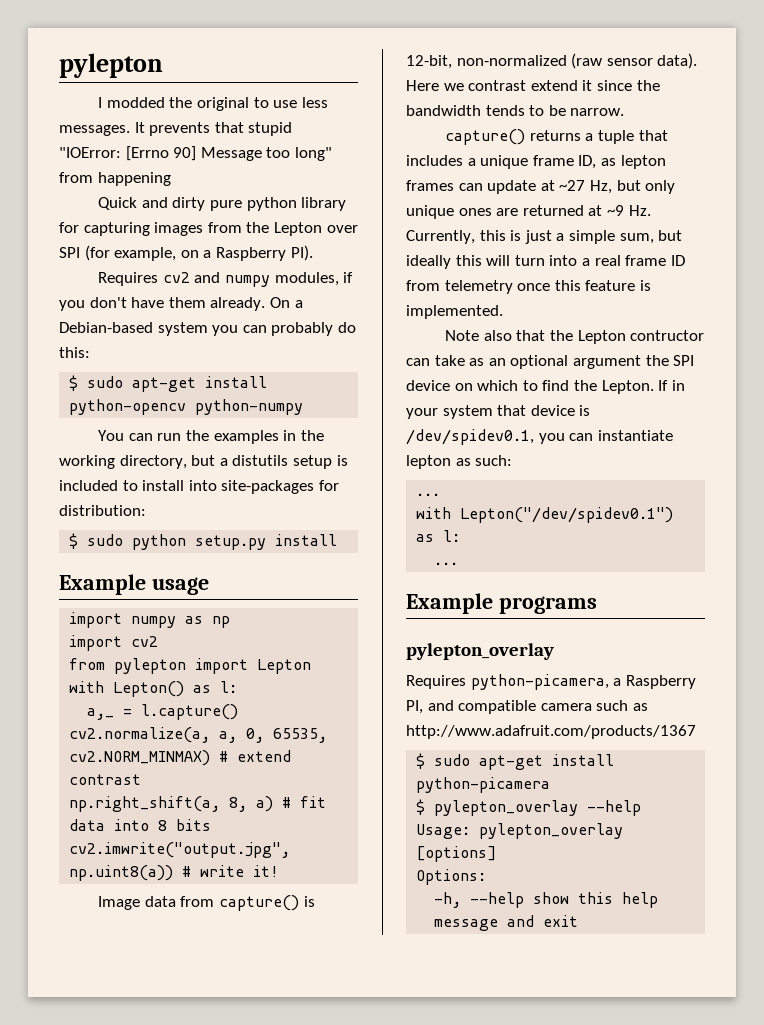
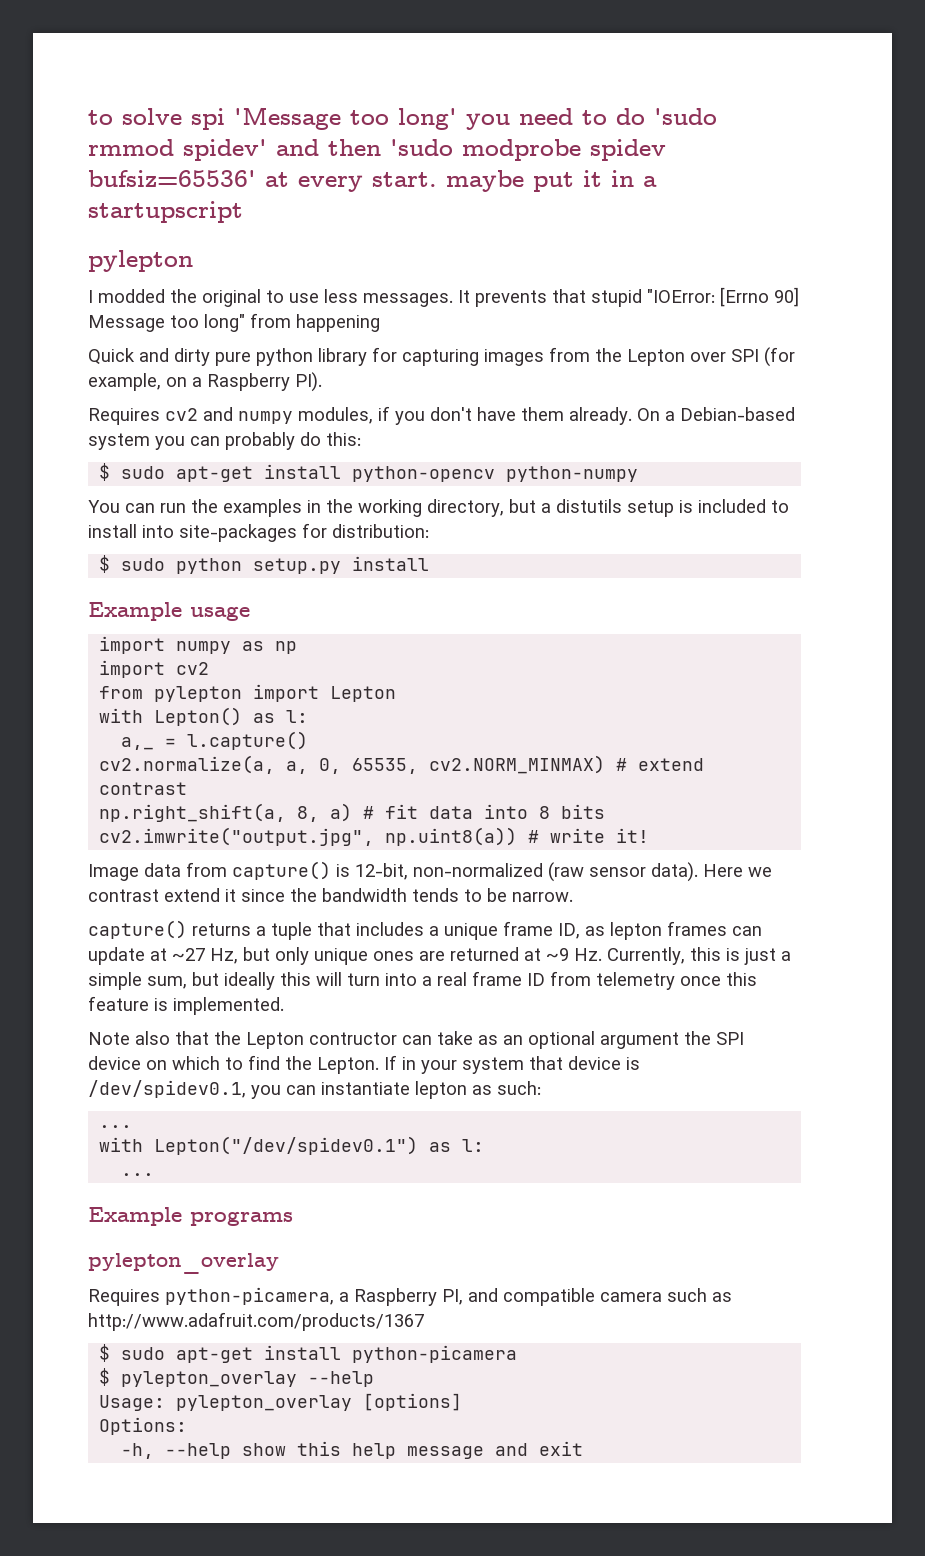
+ to solve spi 'Message too long' you need to do 'sudo rmmod spidev' and then 'sudo modprobe spidev bufsiz=65536' at every start. maybe put it in a startupscript

